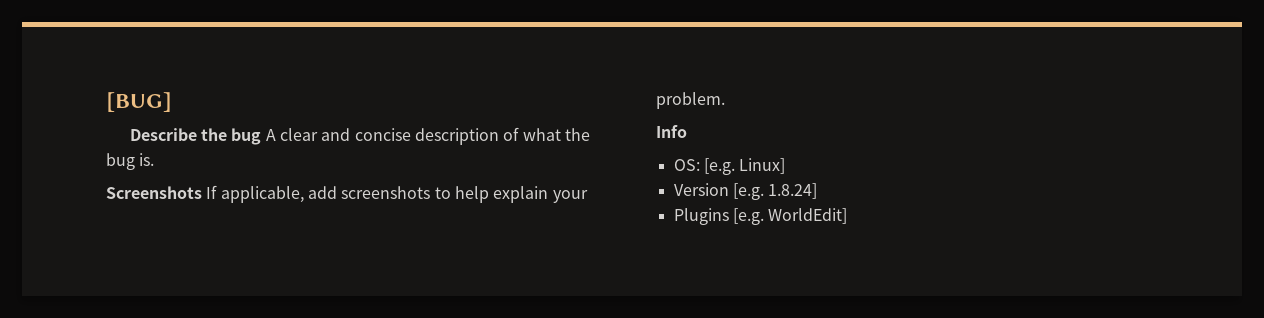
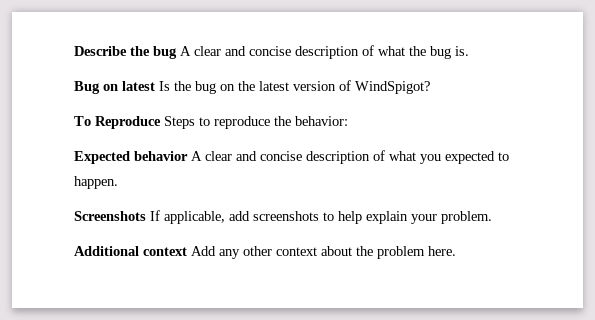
- [BUG]
+ Bug on latest Is the bug on the latest version of WindSpigot?
+ To Reproduce Steps to reproduce the behavior:
+ Expected behavior A clear and concise description of what you expected to happen.
- Info
- OS: [e.g. Linux]
- Version [e.g. 1.8.24]
- Plugins [e.g. WorldEdit]
+ Additional context Add any other context about the problem here.

